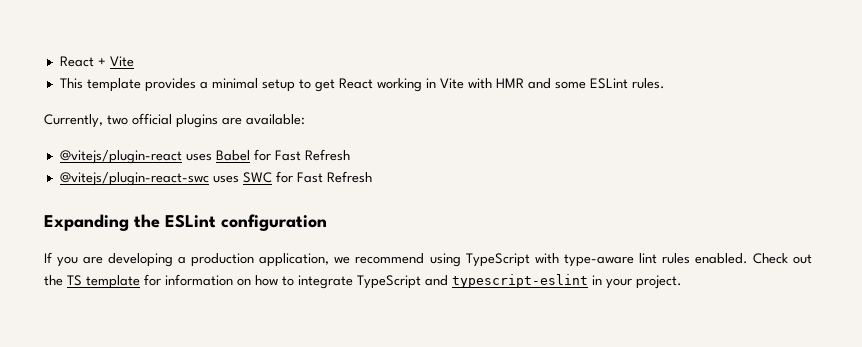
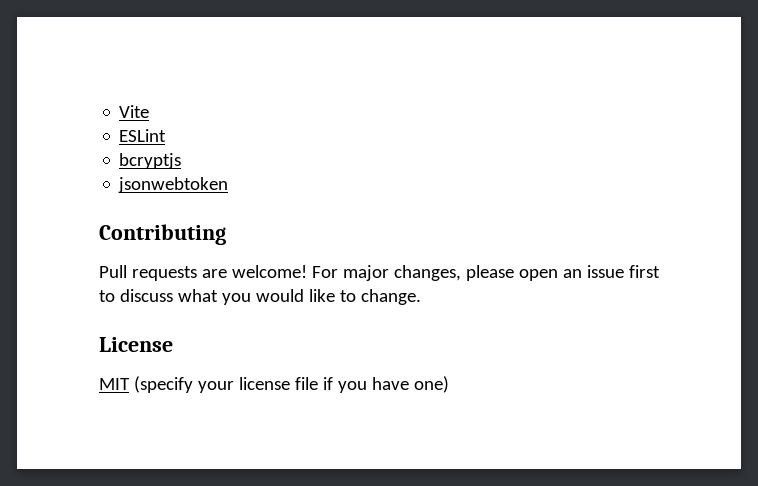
- React + Vite
+ Vite
- This template provides a minimal setup to get React working in Vite with HMR and some ESLint rules.
- Currently, two official plugins are available:
- @vitejs/plugin-react uses Babel for Fast Refresh
- @vitejs/plugin-react-swc uses SWC for Fast Refresh
- Expanding the ESLint configuration
- If you are developing a production application, we recommend using TypeScript with type-aware lint rules enabled. Check out the TS template for information on how to integrate TypeScript and typescript-eslint in your project.
+ ESLint
+ bcryptjs
+ jsonwebtoken
+ Contributing
+ Pull requests are welcome! For major changes, please open an issue first to discuss what you would like to change.
+ License
+ MIT (specify your license file if you have one)

